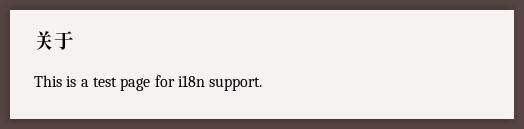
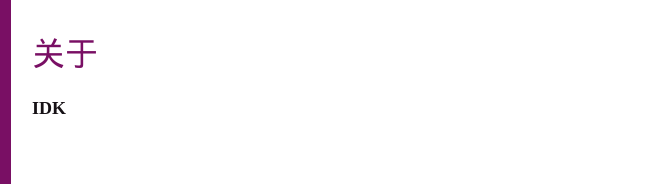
- This is a test page for i18n support.
+ IDK

